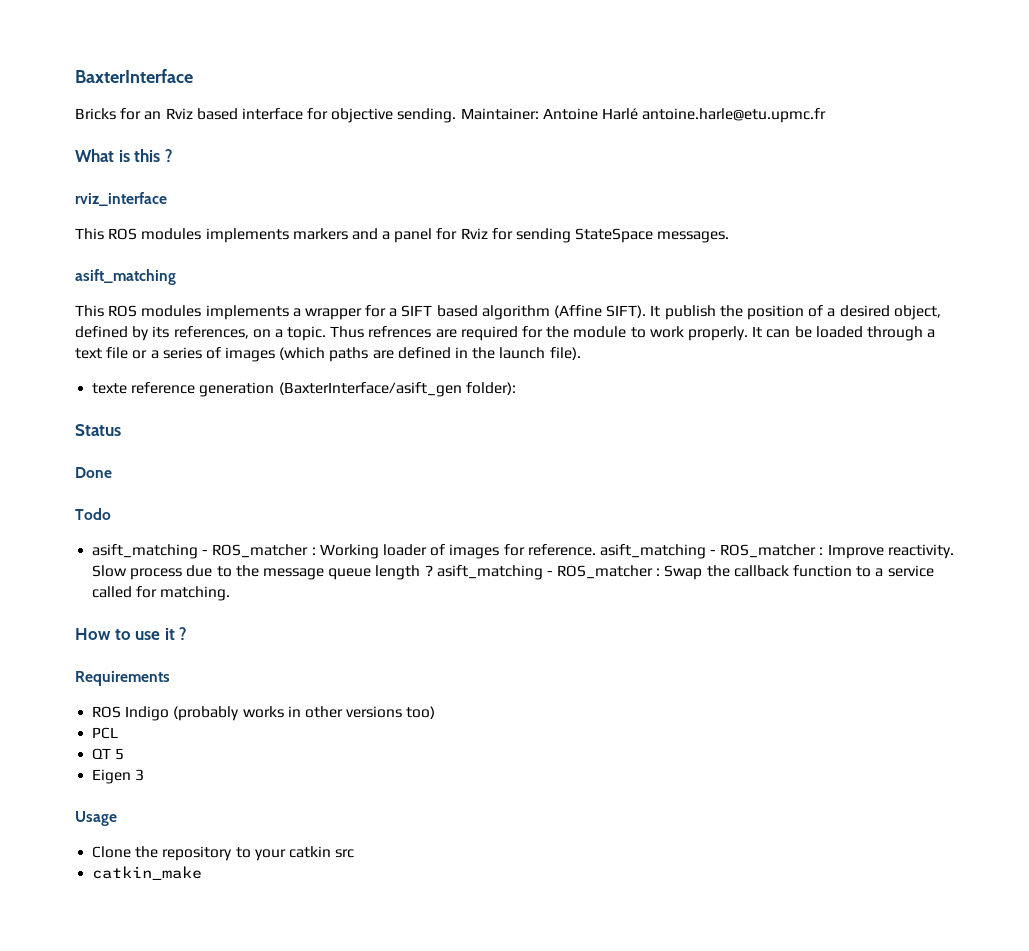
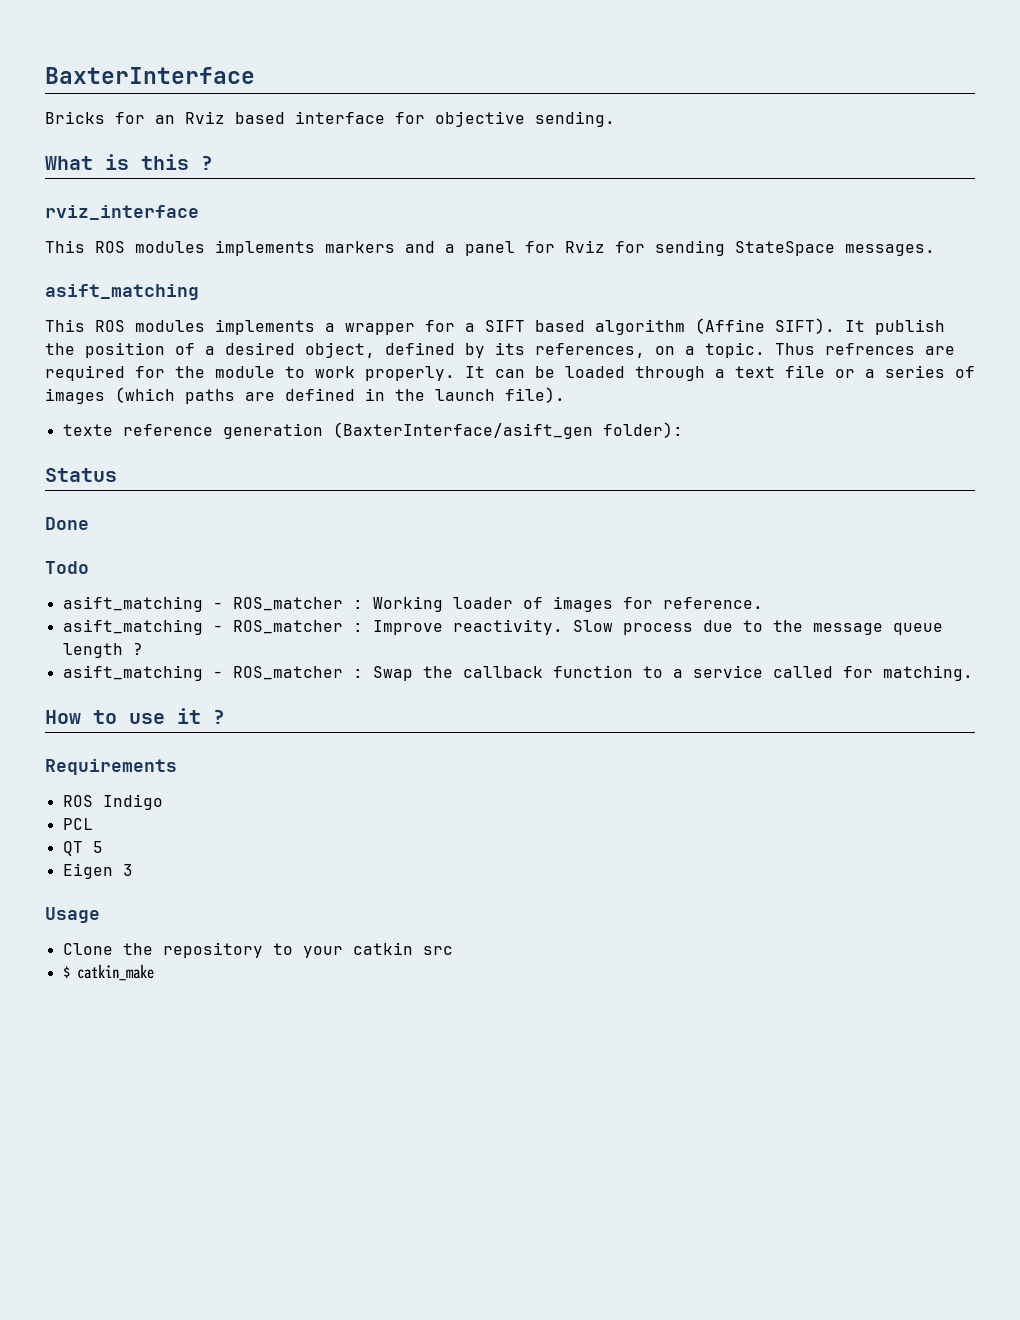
- Maintainer: Antoine Harlé antoine.harle@etu.upmc.fr
- asift_matching - ROS_matcher : Working loader of images for reference. asift_matching - ROS_matcher : Improve reactivity.
+ asift_matching - ROS_matcher : Working loader of images for reference.
+ asift_matching - ROS_matcher : Improve reactivity.
- Slow process due to the message queue length ? asift_matching - ROS_matcher : Swap the callback function to a service called for matching.
+ Slow process due to the message queue length ?
+ asift_matching - ROS_matcher : Swap the callback function to a service called for matching.
- ROS Indigo (probably works in other versions too)
+ ROS Indigo
- catkin_make
+ $ catkin_make

